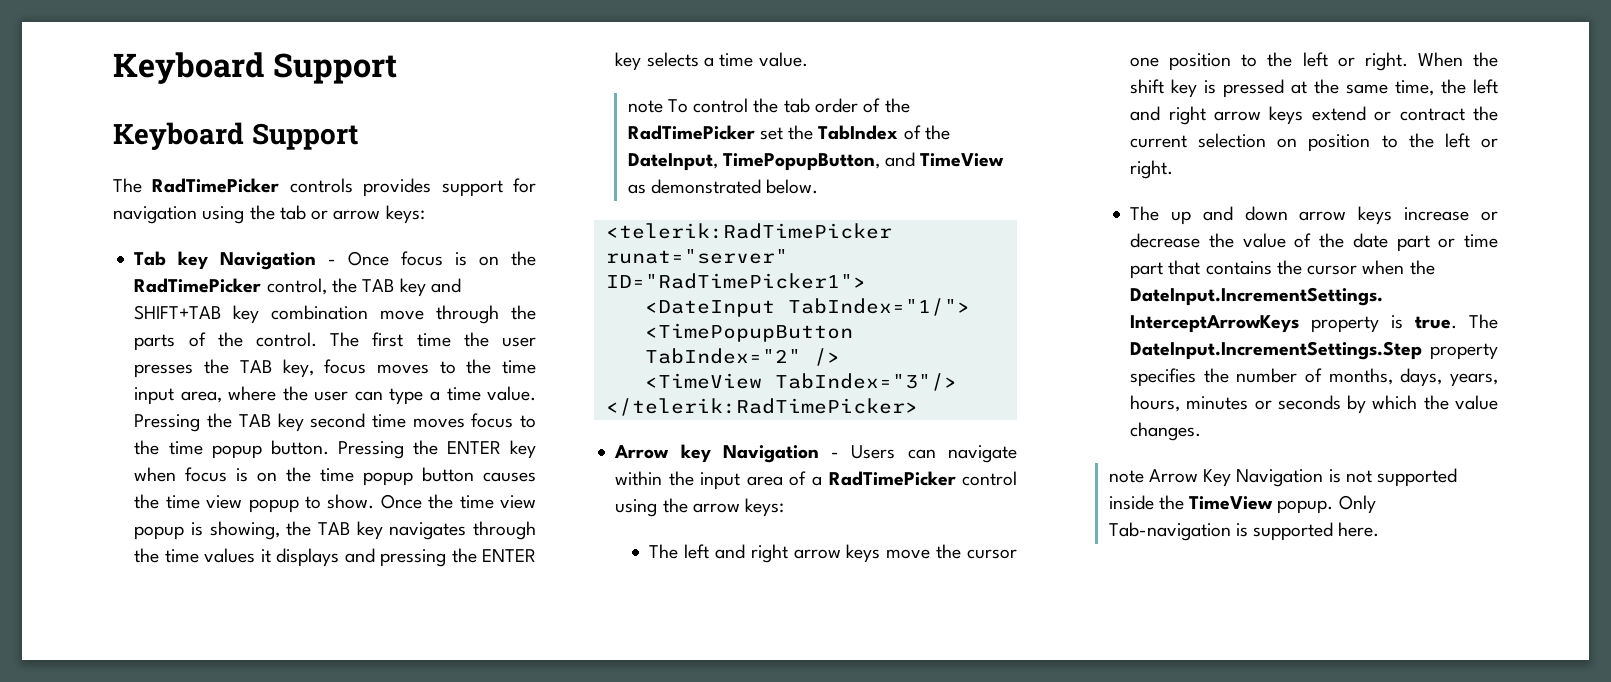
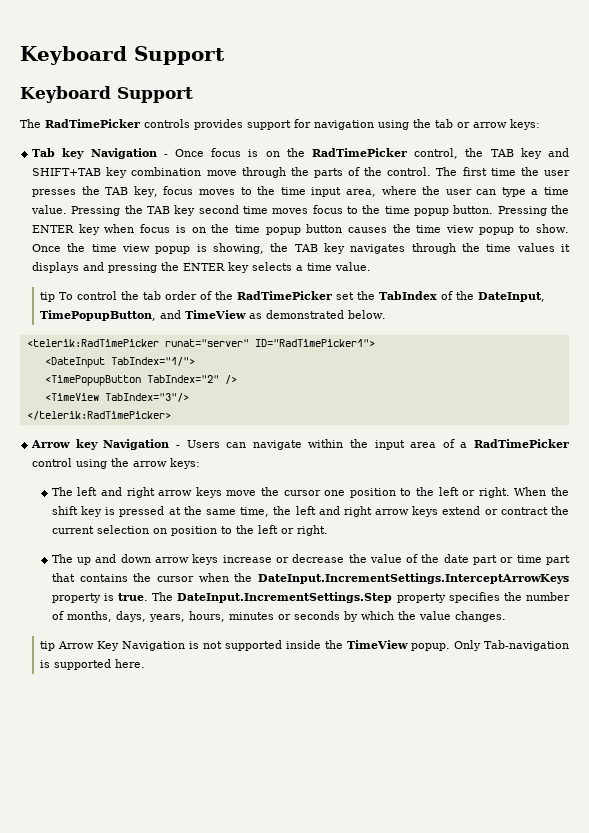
- note To control the tab order of the RadTimePicker set the TabIndex of the DateInput, TimePopupButton, and TimeView as demonstrated below.
+ tip To control the tab order of the RadTimePicker set the TabIndex of the DateInput, TimePopupButton, and TimeView as demonstrated below.
- note Arrow Key Navigation is not supported inside the TimeView popup.
+ tip Arrow Key Navigation is not supported inside the TimeView popup.

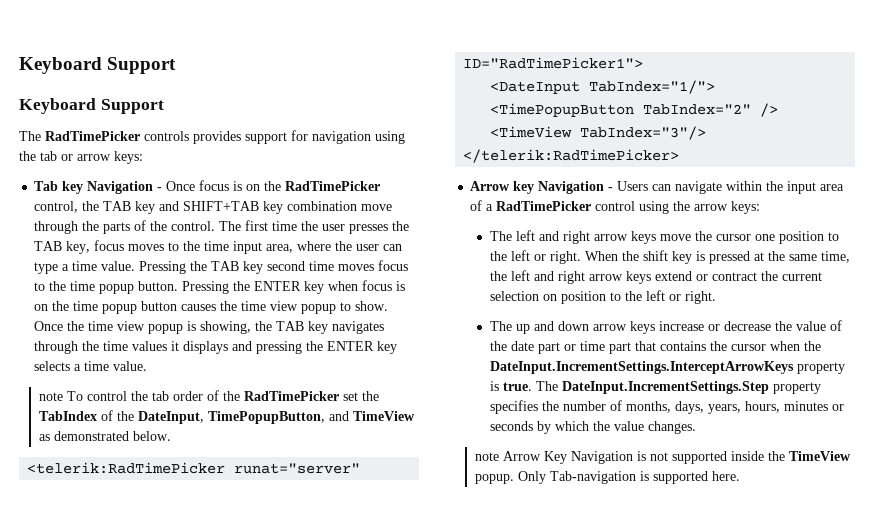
- tip To control the tab order of the RadTimePicker set the TabIndex of the DateInput, TimePopupButton, and TimeView as demonstrated below.
+ note To control the tab order of the RadTimePicker set the TabIndex of the DateInput, TimePopupButton, and TimeView as demonstrated below.
- tip Arrow Key Navigation is not supported inside the TimeView popup.
+ note Arrow Key Navigation is not supported inside the TimeView popup.

